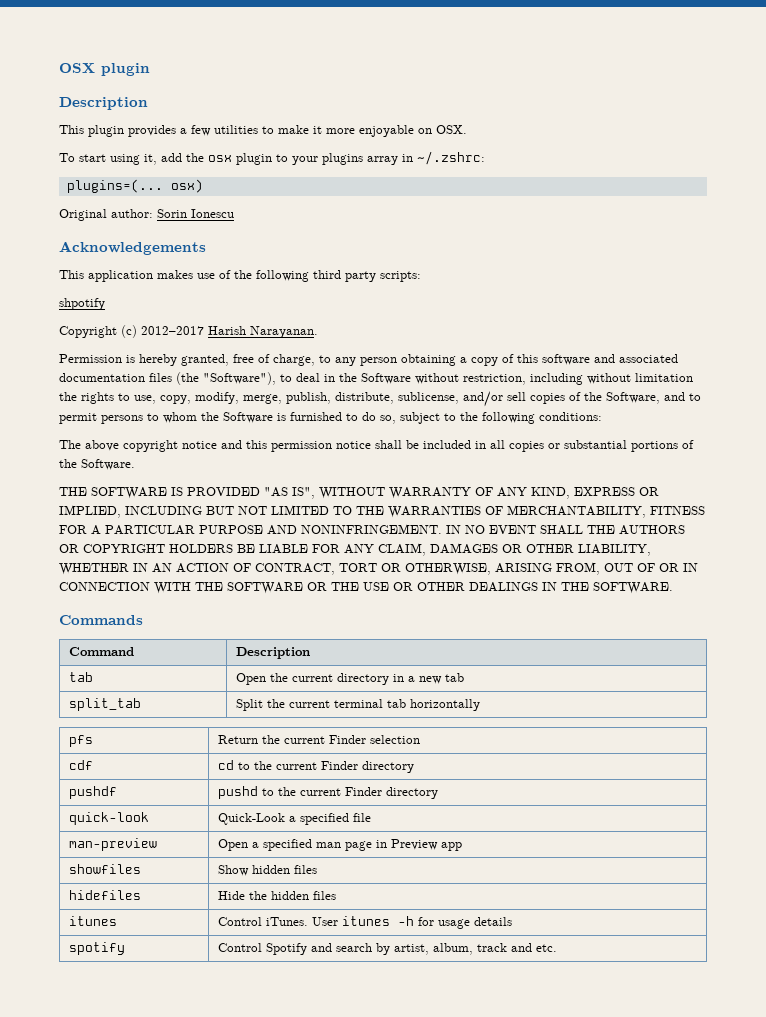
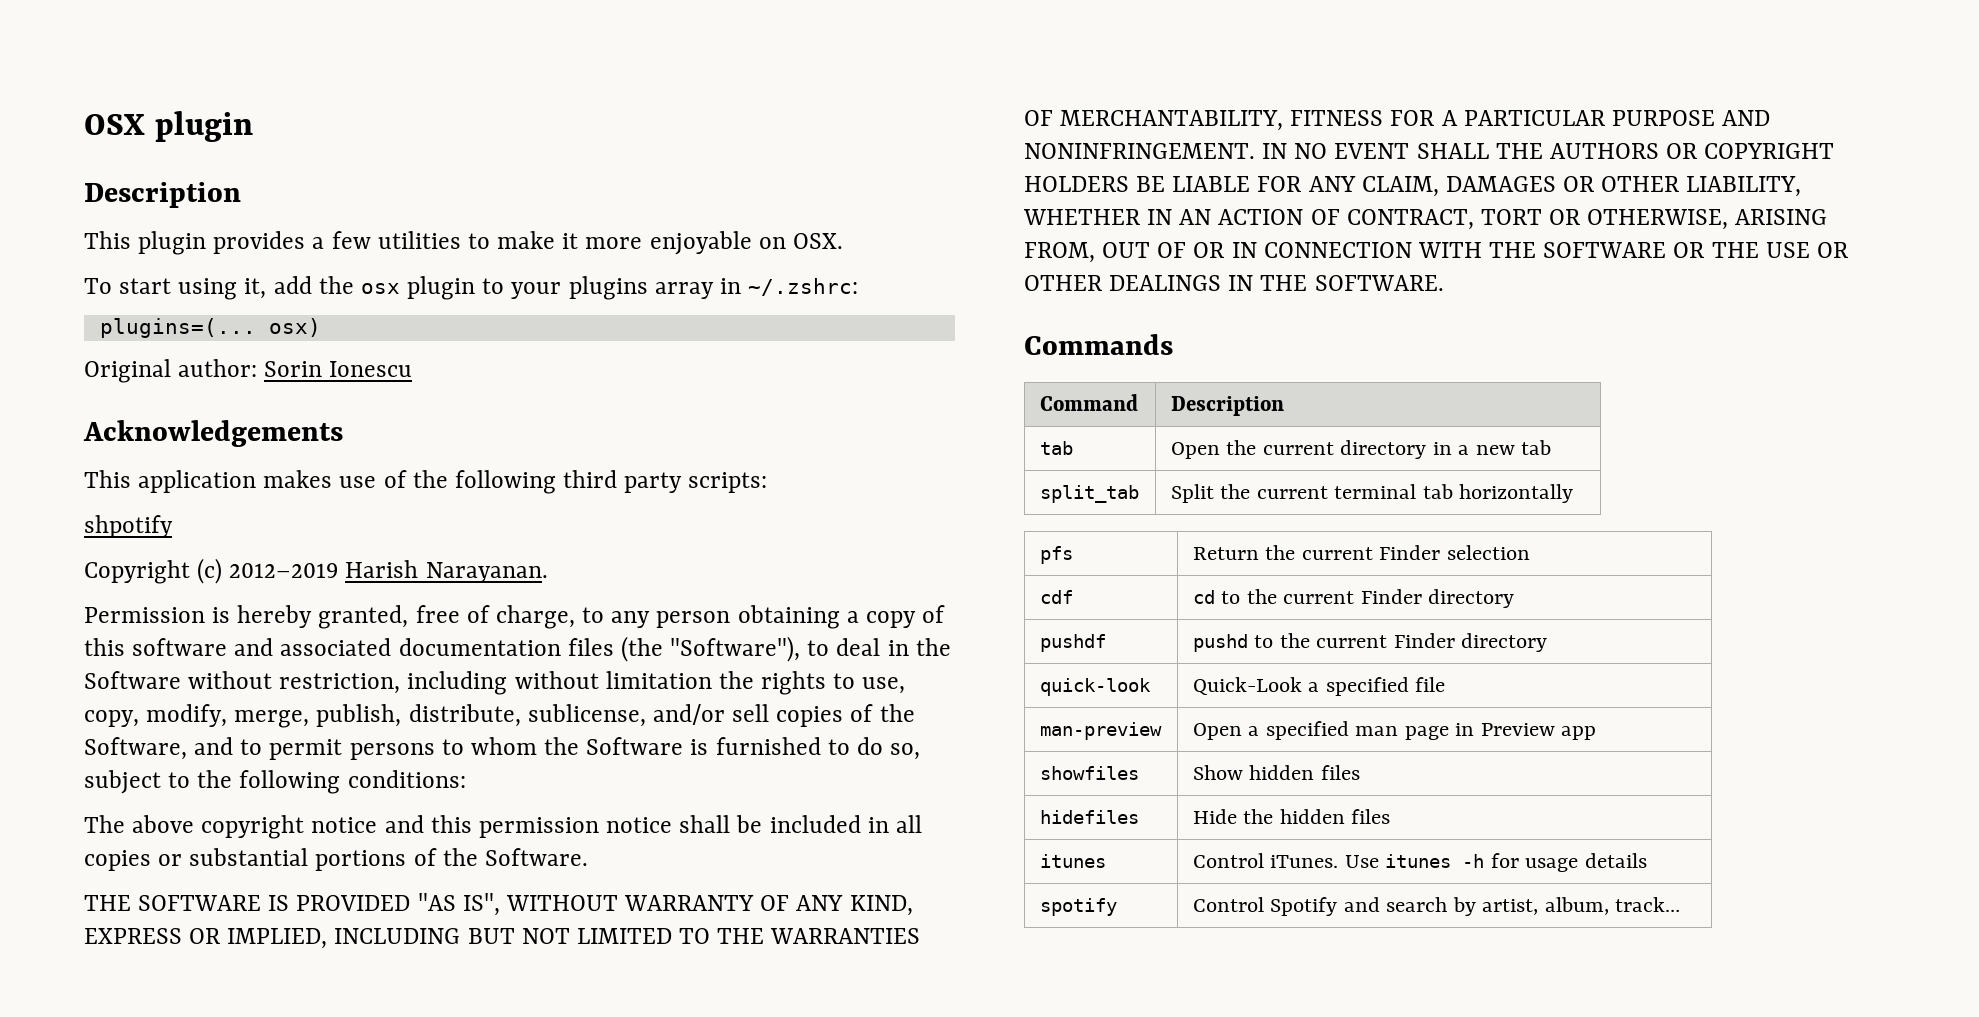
- Copyright (c) 2012–2017 Harish Narayanan.
+ Copyright (c) 2012–2019 Harish Narayanan.
- itunes | Control iTunes. User itunes -h for usage details
+ itunes | Control iTunes. Use itunes -h for usage details
- spotify | Control Spotify and search by artist, album, track and etc.
+ spotify | Control Spotify and search by artist, album, track…

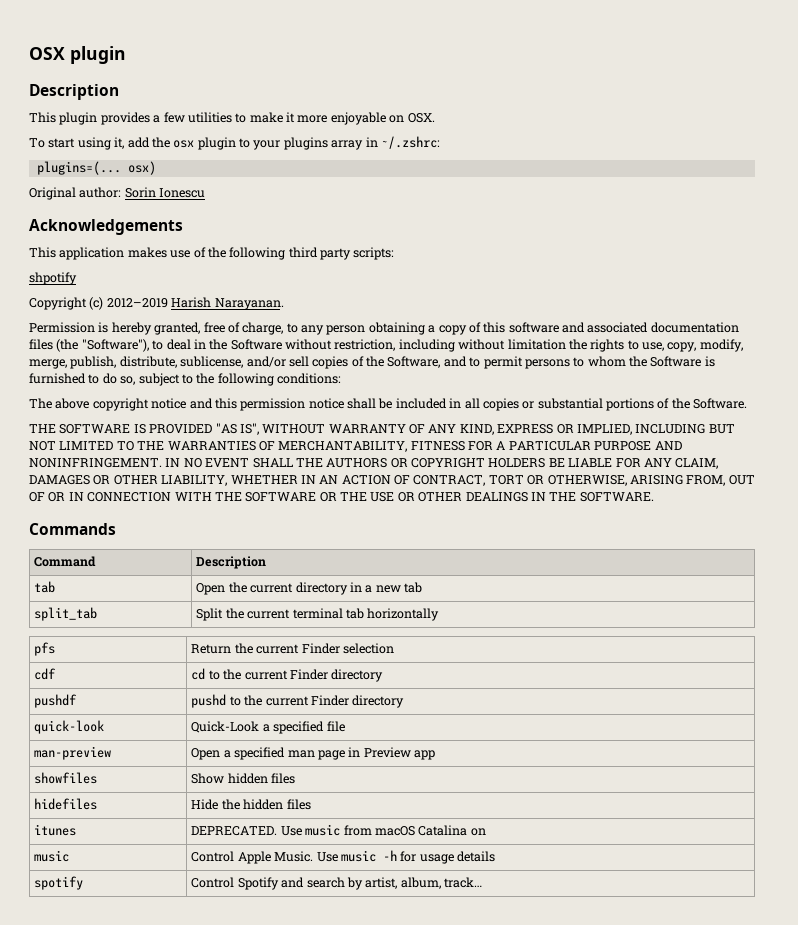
- itunes | Control iTunes. Use itunes -h for usage details
+ itunes | DEPRECATED. Use music from macOS Catalina on
+ music | Control Apple Music. Use music -h for usage details

